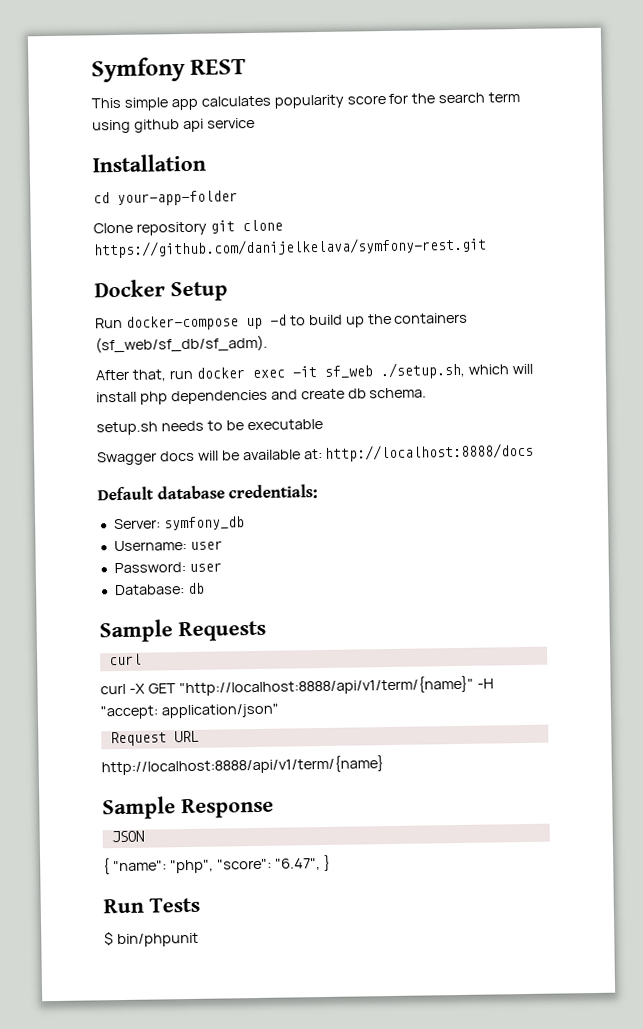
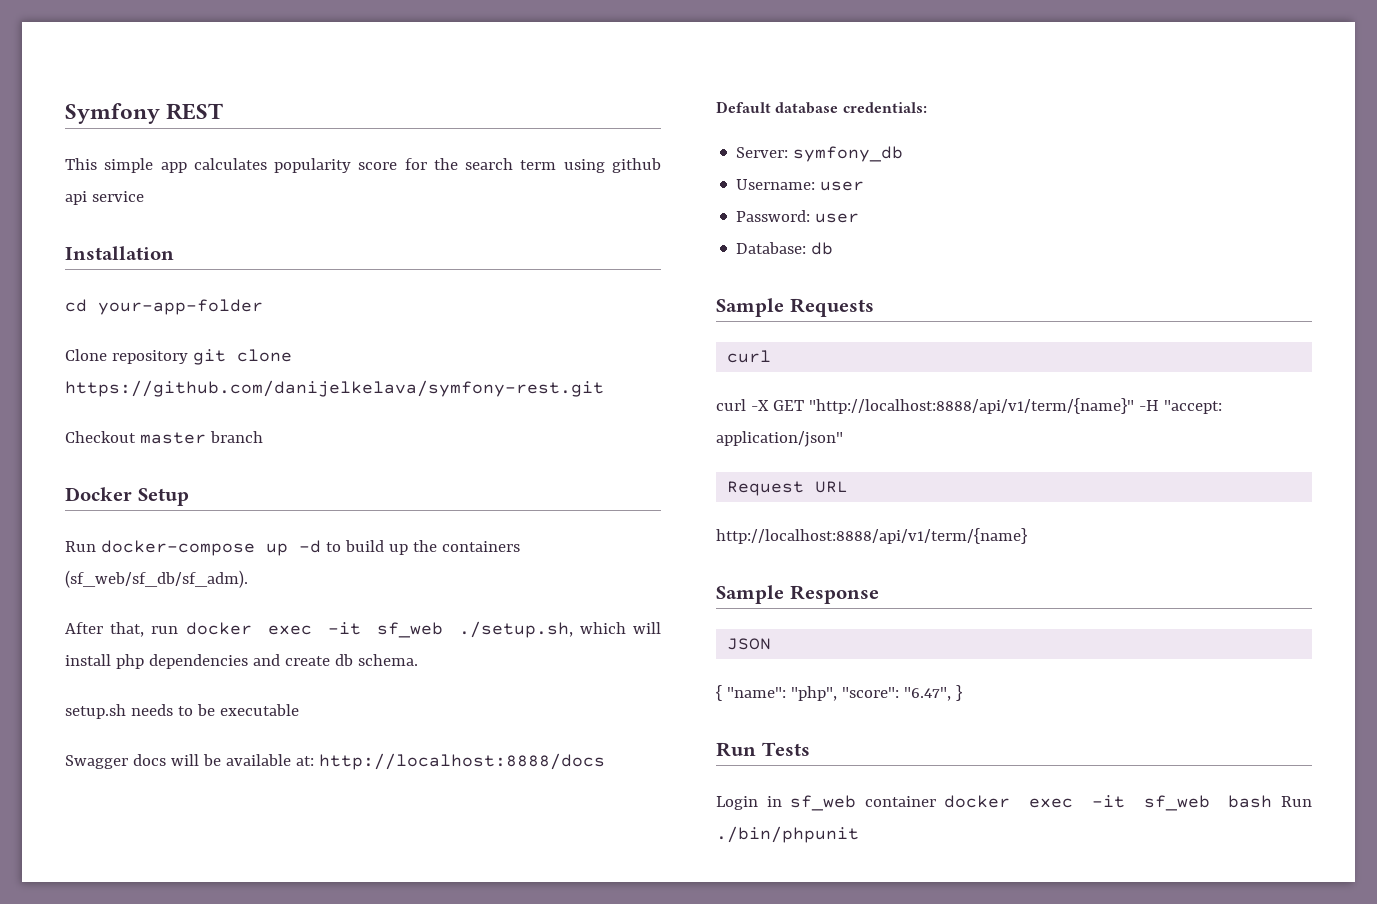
+ Checkout master branch
- $ bin/phpunit
+ Login in sf_web container docker exec -it sf_web bash Run ./bin/phpunit

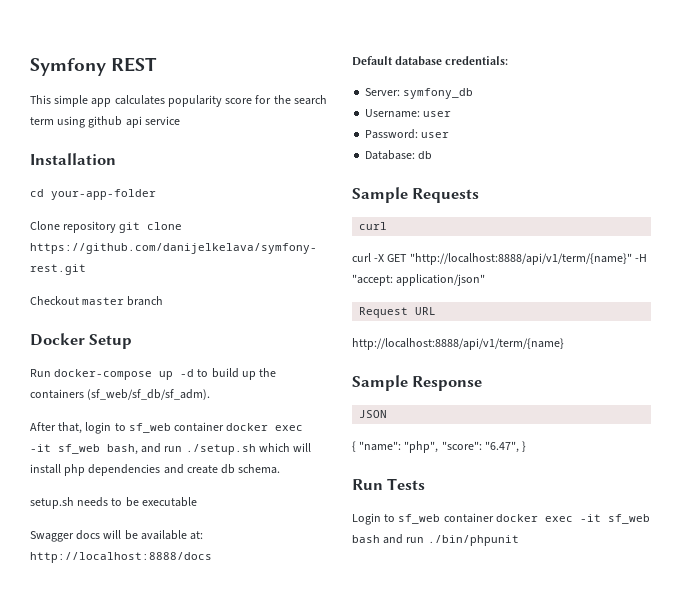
- After that, run docker exec -it sf_web ./setup.sh, which will install php dependencies and create db schema.
+ After that, login to sf_web container docker exec -it sf_web bash, and run ./setup.sh which will install php dependencies and create db schema.
- Login in sf_web container docker exec -it sf_web bash Run ./bin/phpunit
+ Login to sf_web container docker exec -it sf_web bash and run ./bin/phpunit

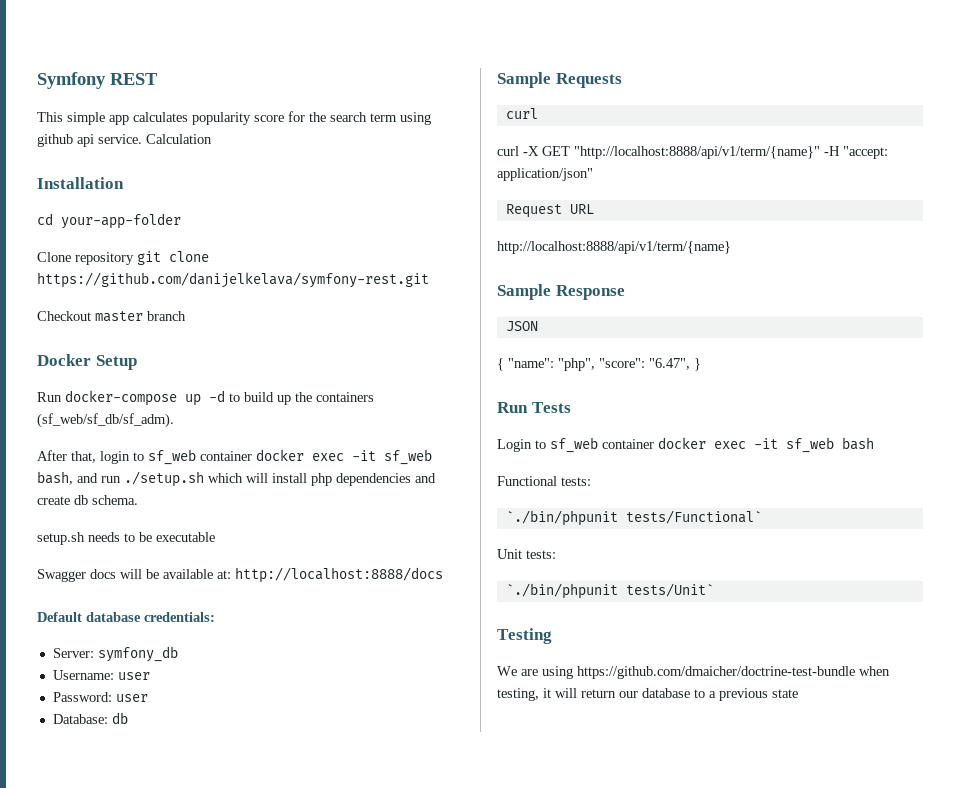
- This simple app calculates popularity score for the search term using github api service
+ This simple app calculates popularity score for the search term using github api service. Calculation
- Login to sf_web container docker exec -it sf_web bash and run ./bin/phpunit
+ Login to sf_web container docker exec -it sf_web bash
+ Functional tests:
+ `./bin/phpunit tests/Functional`
+ Unit tests:
+ `./bin/phpunit tests/Unit`
+ Testing
+ We are using https://github.com/dmaicher/doctrine-test-bundle when testing, it will return our database to a previous state

